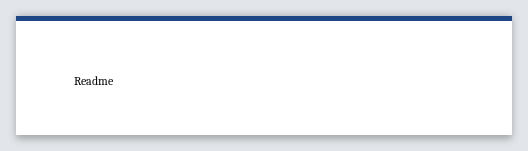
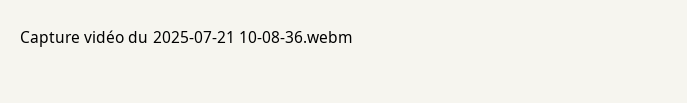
- Readme
+ Capture vidéo du 2025-07-21 10-08-36.webm

